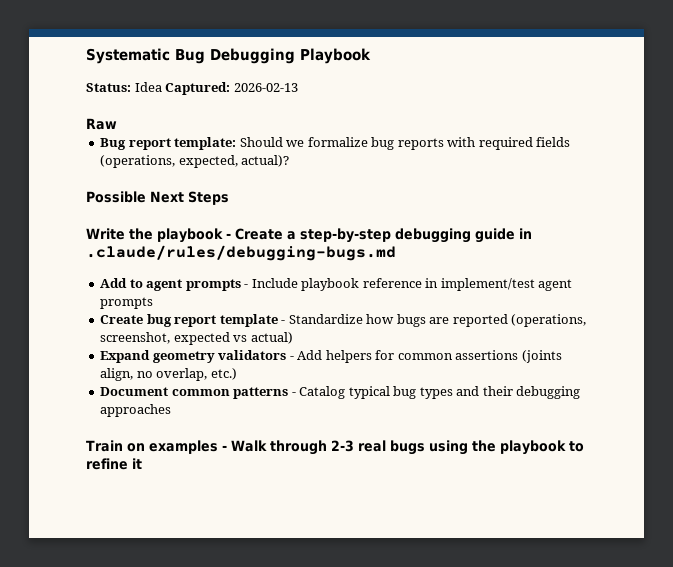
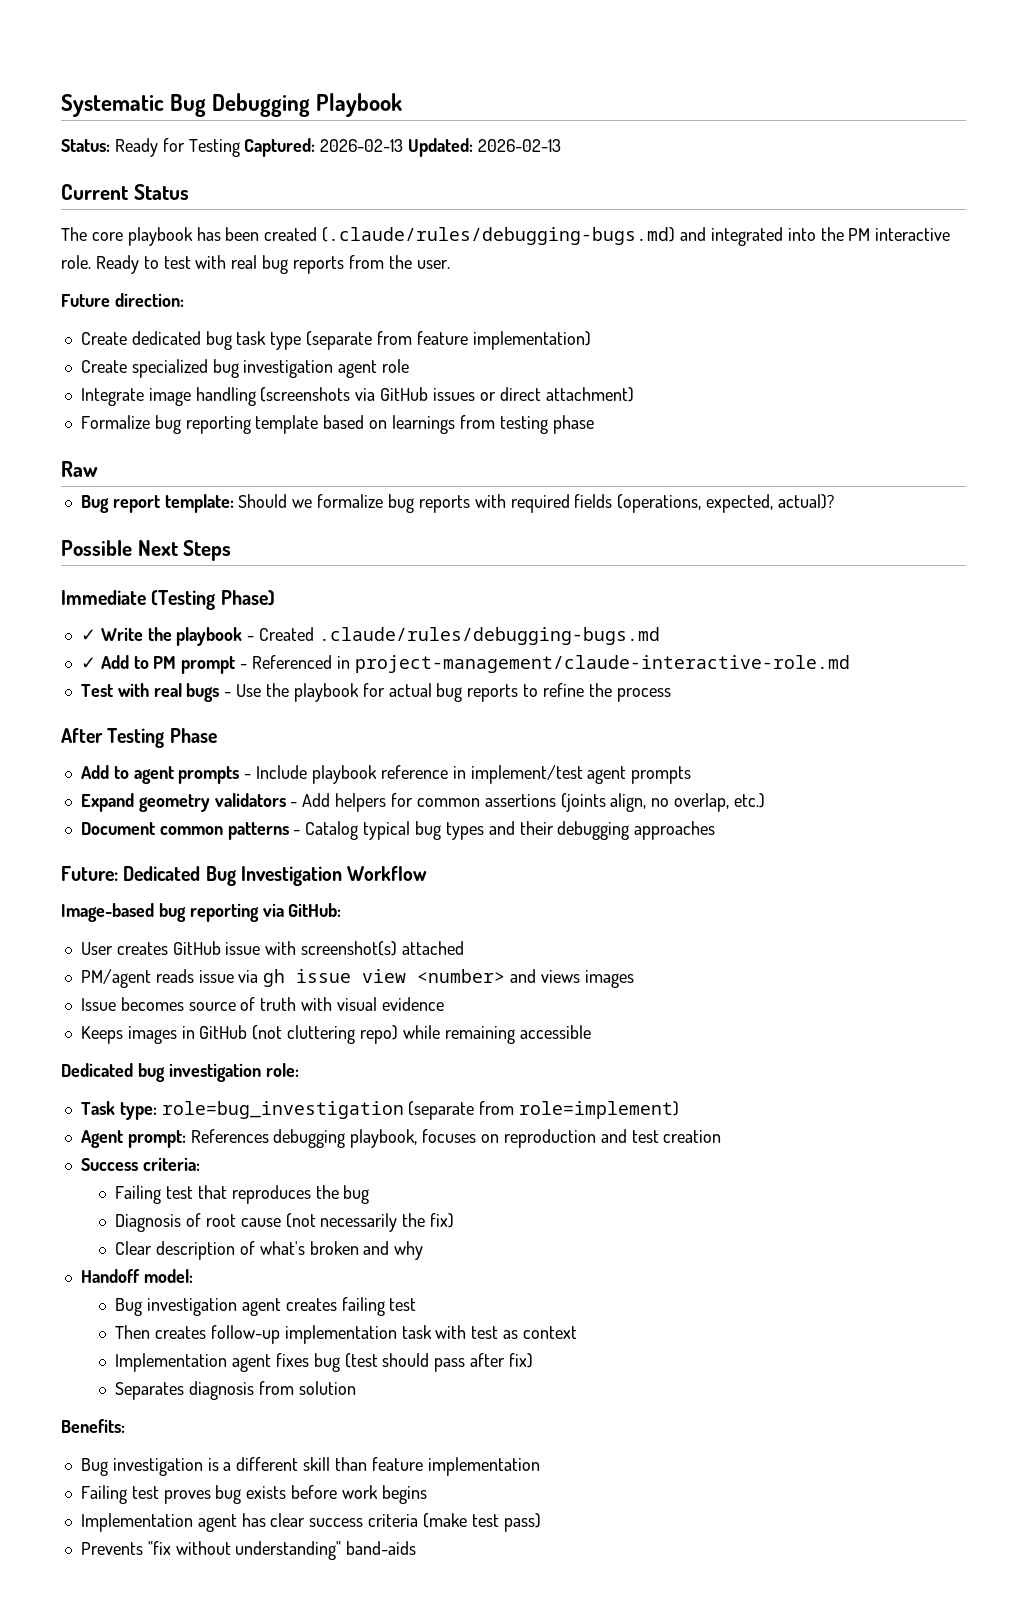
- Status: Idea Captured: 2026-02-13
+ Status: Ready for Testing Captured: 2026-02-13 Updated: 2026-02-13
+ Current Status
+ The core playbook has been created (.claude/rules/debugging-bugs.md) and integrated into the PM interactive role. Ready to test with real bug reports from the user.
+ Future direction:
+ Create dedicated bug task type (separate from feature implementation)
+ Create specialized bug investigation agent role
+ Integrate image handling (screenshots via GitHub issues or direct attachment)
+ Formalize bug reporting template based on learnings from testing phase
- Write the playbook - Create a step-by-step debugging guide in .claude/rules/debugging-bugs.md
+ Immediate (Testing Phase)
+ ✓ Write the playbook - Created .claude/rules/debugging-bugs.md
+ ✓ Add to PM prompt - Referenced in project-management/claude-interactive-role.md
+ Test with real bugs - Use the playbook for actual bug reports to refine the process
+ After Testing Phase
- Create bug report template - Standardize how bugs are reported (operations, screenshot, expected vs actual)
- Train on examples - Walk through 2-3 real bugs using the playbook to refine it
+ Future: Dedicated Bug Investigation Workflow
+ Image-based bug reporting via GitHub:
+ User creates GitHub issue with screenshot(s) attached
+ PM/agent reads issue via gh issue view <number> and views images
+ Issue becomes source of truth with visual evidence
+ Keeps images in GitHub (not cluttering repo) while remaining accessible
+ Dedicated bug investigation role:
+ Task type: role=bug_investigation (separate from role=implement)
+ Agent prompt: References debugging playbook, focuses on reproduction and test creation
+ Success criteria:
+ Failing test that reproduces the bug
+ Diagnosis of root cause (not necessarily the fix)
+ Clear description of what's broken and why
+ Handoff model:
+ Bug investigation agent creates failing test
+ Then creates follow-up implementation task with test as context
+ Implementation agent fixes bug (test should pass after fix)
+ Separates diagnosis from solution
+ Benefits:
+ Bug investigation is a different skill than feature implementation
+ Failing test proves bug exists before work begins
+ Implementation agent has clear success criteria (make test pass)
+ Prevents "fix without understanding" band-aids

